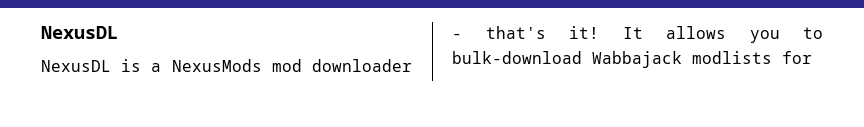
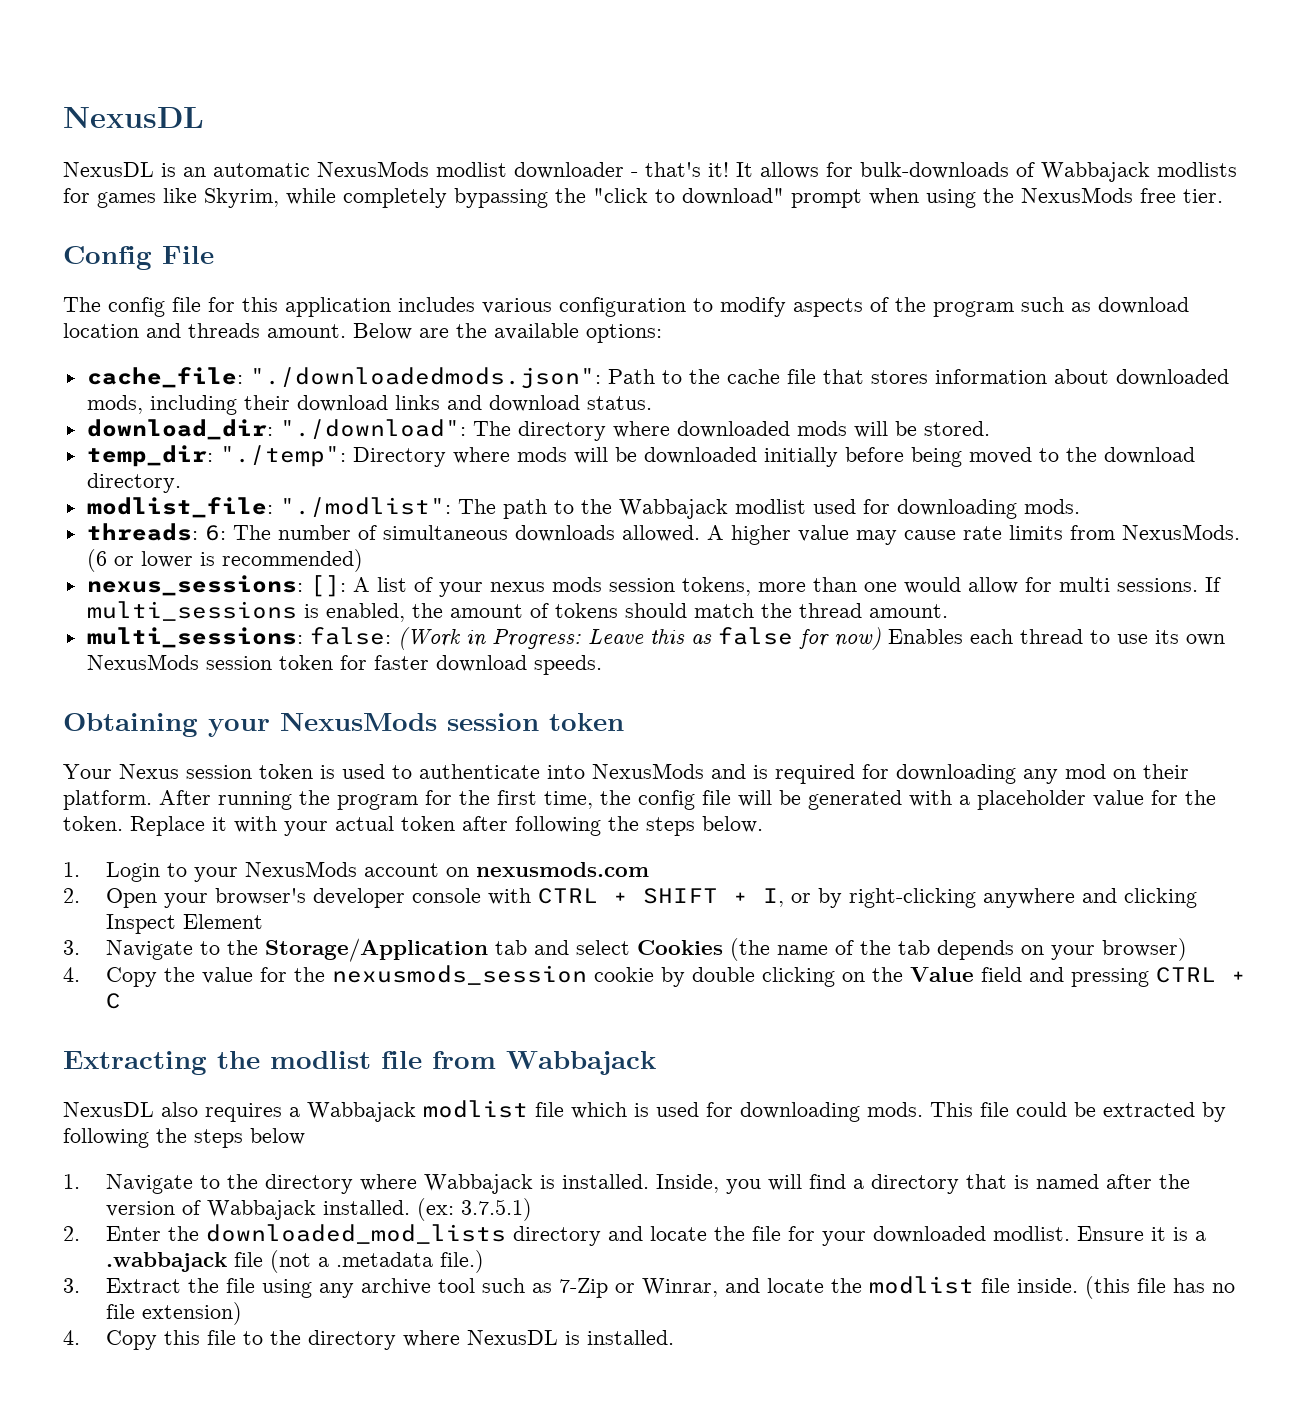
- NexusDL is a NexusMods mod downloader - that's it!
+ NexusDL is an automatic NexusMods modlist downloader - that's it!
- It allows you to bulk-download Wabbajack modlists for
+ It allows for bulk-downloads of Wabbajack modlists for games like Skyrim, while completely bypassing the "click to download" prompt when using the NexusMods free tier.
+ Config File
+ The config file for this application includes various configuration to modify aspects of the program such as download location and threads amount. Below are the available options:
+ cache_file: "./downloadedmods.json": Path to the cache file that stores information about downloaded mods, including their download links and download status.
+ download_dir: "./download": The directory where downloaded mods will be stored.
+ temp_dir: "./temp": Directory where mods will be downloaded initially before being moved to the download directory.
+ modlist_file: "./modlist": The path to the Wabbajack modlist used for downloading mods.
+ threads: 6: The number of simultaneous downloads allowed. A higher value may cause rate limits from NexusMods. (6 or lower is recommended)
+ nexus_sessions: []: A list of your nexus mods session tokens, more than one would allow for multi sessions. If multi_sessions is enabled, the amount of tokens should match the thread amount.
+ multi_sessions: false: (Work in Progress: Leave this as false for now) Enables each thread to use its own NexusMods session token for faster download speeds.
+ Obtaining your NexusMods session token
+ Your Nexus session token is used to authenticate into NexusMods and is required for downloading any mod on their platform. After running the program for the first time, the config file will be generated with a placeholder value for the token. Replace it with your actual token after following the steps below.
+ 1. Login to your NexusMods account on nexusmods.com
+ 2. Open your browser's developer console with CTRL + SHIFT + I, or by right-clicking anywhere and clicking Inspect Element
+ 3. Navigate to the Storage/Application tab and select Cookies (the name of the tab depends on your browser)
+ 4. Copy the value for the nexusmods_session cookie by double clicking on the Value field and pressing CTRL + C
+ Extracting the modlist file from Wabbajack
+ NexusDL also requires a Wabbajack modlist file which is used for downloading mods. This file could be extracted by following the steps below
+ 1. Navigate to the directory where Wabbajack is installed. Inside, you will find a directory that is named after the version of Wabbajack installed. (ex: 3.7.5.1)
+ 2. Enter the downloaded_mod_lists directory and locate the file for your downloaded modlist. Ensure it is a .wabbajack file (not a .metadata file.)
+ 3. Extract the file using any archive tool such as 7-Zip or Winrar, and locate the modlist file inside. (this file has no file extension)
+ 4. Copy this file to the directory where NexusDL is installed.

